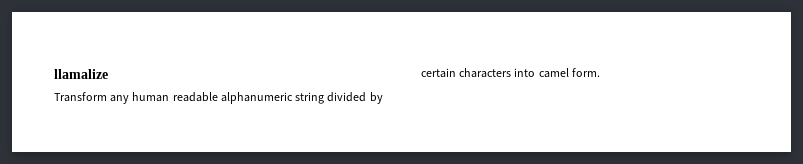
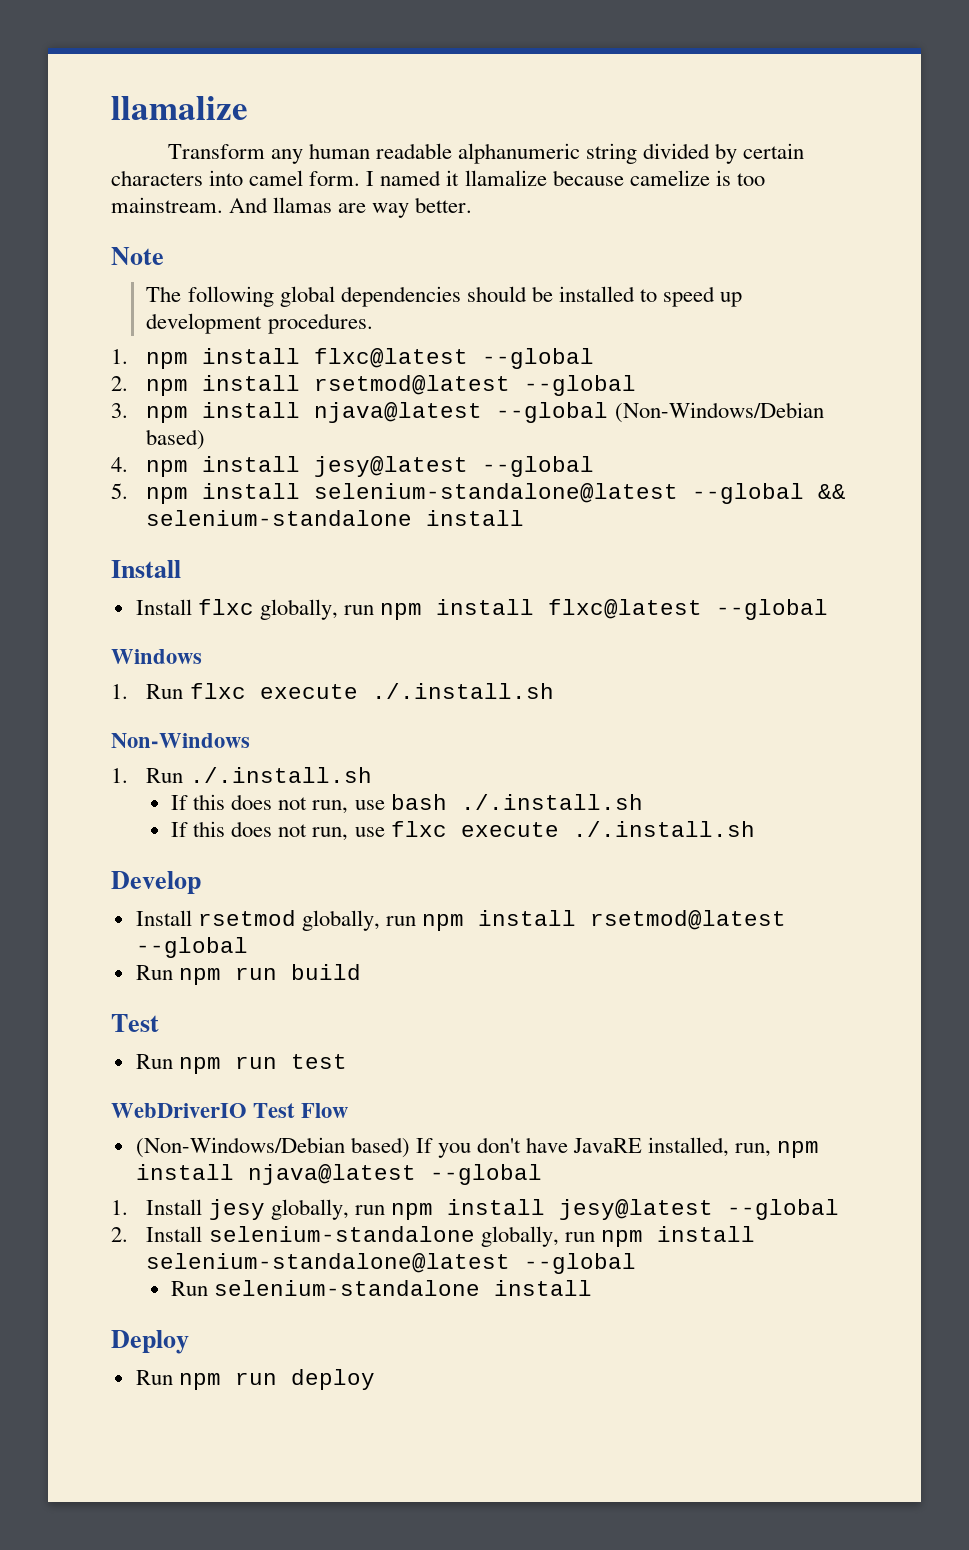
+ I named it llamalize because camelize is too mainstream. And llamas are way better.
+ Note
+ The following global dependencies should be installed to speed up development procedures.
+ 1. npm install flxc@latest --global
+ 2. npm install rsetmod@latest --global
+ 3. npm install njava@latest --global (Non-Windows/Debian based)
+ 4. npm install jesy@latest --global
+ 5. npm install selenium-standalone@latest --global && selenium-standalone install
+ Install
+ Install flxc globally, run npm install flxc@latest --global
+ Windows
+ 1. Run flxc execute ./.install.sh
+ Non-Windows
+ 1. Run ./.install.sh
+ If this does not run, use bash ./.install.sh
+ If this does not run, use flxc execute ./.install.sh
+ Develop
+ Install rsetmod globally, run npm install rsetmod@latest --global
+ Run npm run build
+ Test
+ Run npm run test
+ WebDriverIO Test Flow
+ (Non-Windows/Debian based) If you don't have JavaRE installed, run, npm install njava@latest --global
+ 1. Install jesy globally, run npm install jesy@latest --global
+ 2. Install selenium-standalone globally, run npm install selenium-standalone@latest --global
+ Run selenium-standalone install
+ Deploy
+ Run npm run deploy

